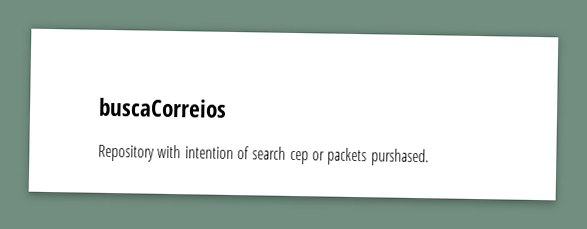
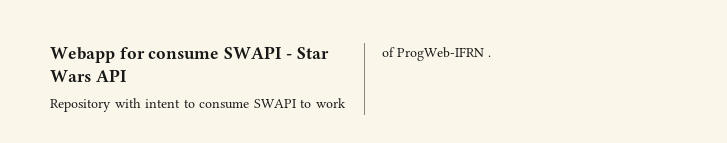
- buscaCorreios
- Repository with intention of search cep or packets purshased.
+ Webapp for consume SWAPI - Star Wars API
+ Repository with intent to consume SWAPI to work of ProgWeb-IFRN .

